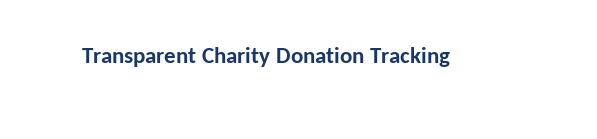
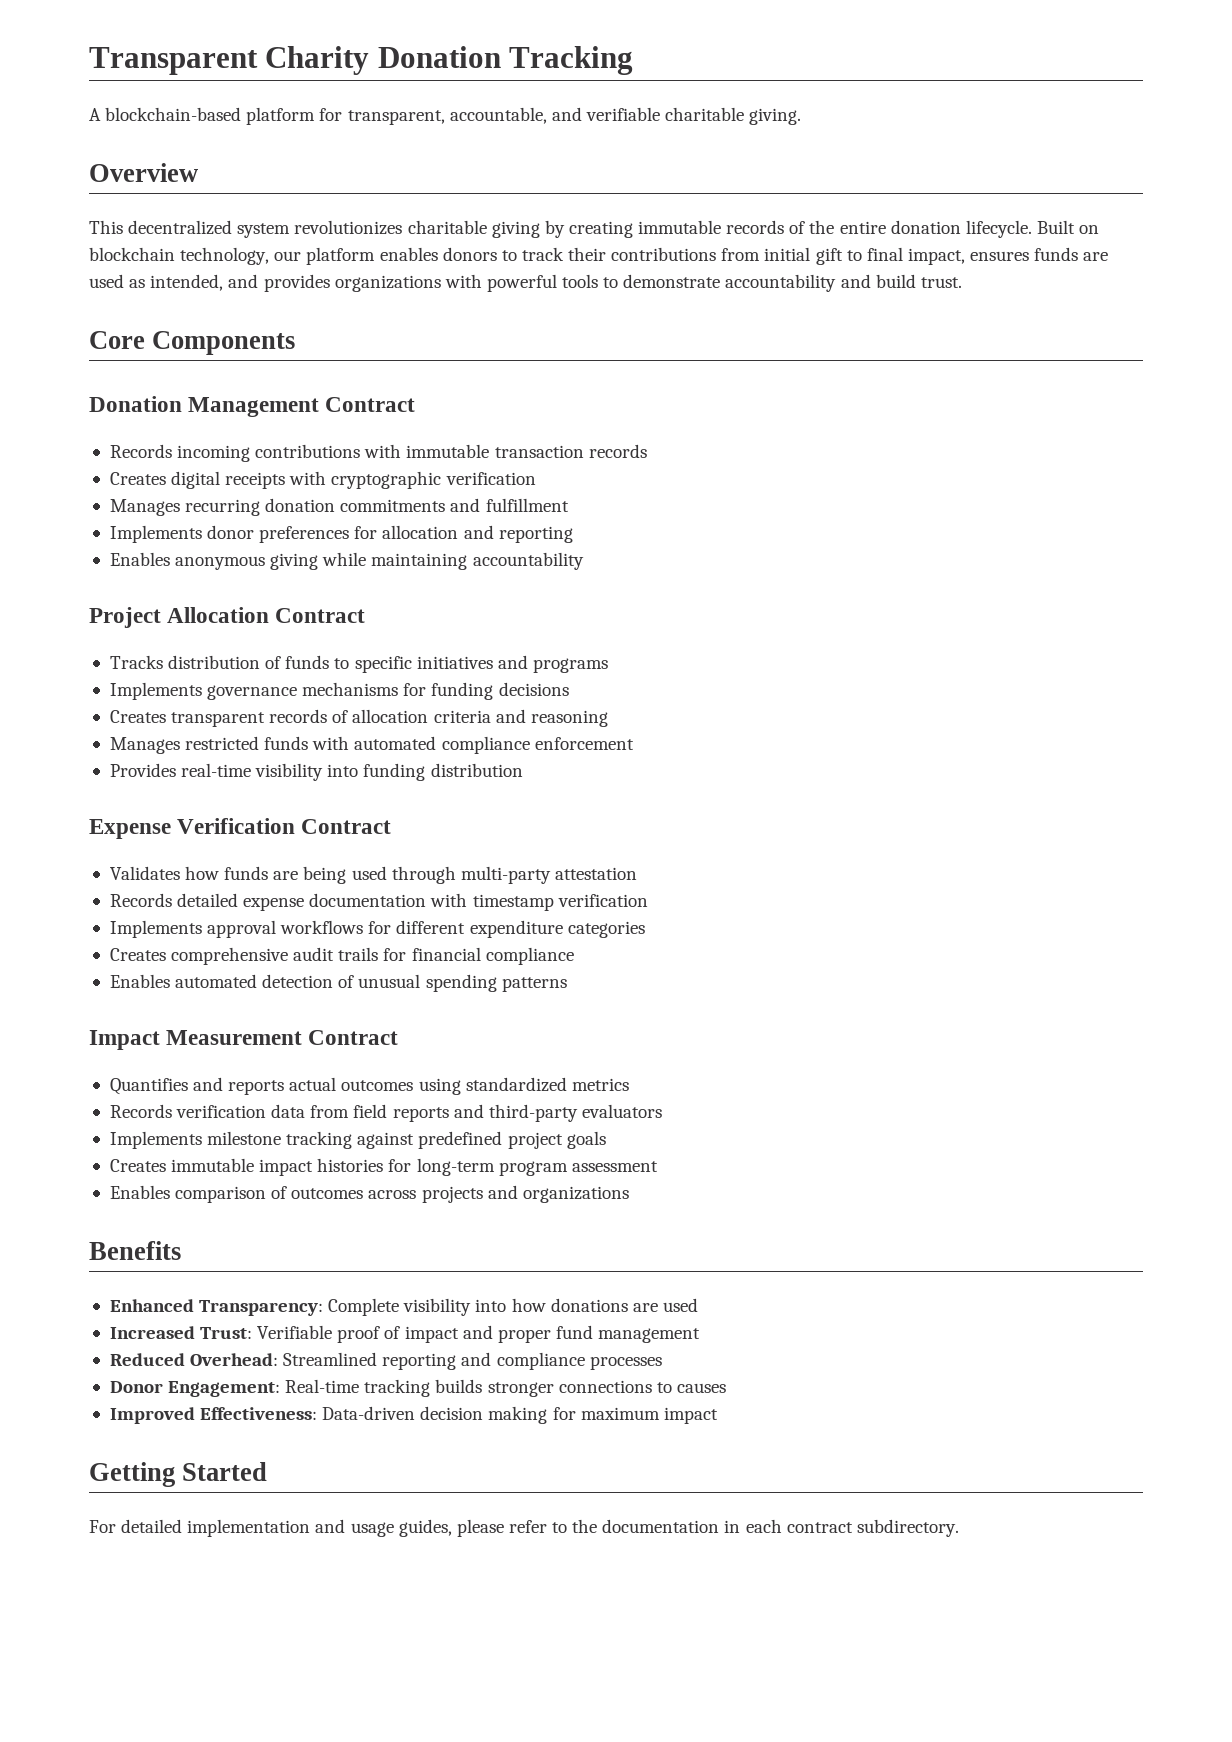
+ A blockchain-based platform for transparent, accountable, and verifiable charitable giving.
+ Overview
+ This decentralized system revolutionizes charitable giving by creating immutable records of the entire donation lifecycle. Built on blockchain technology, our platform enables donors to track their contributions from initial gift to final impact, ensures funds are used as intended, and provides organizations with powerful tools to demonstrate accountability and build trust.
+ Core Components
+ Donation Management Contract
+ Records incoming contributions with immutable transaction records
+ Creates digital receipts with cryptographic verification
+ Manages recurring donation commitments and fulfillment
+ Implements donor preferences for allocation and reporting
+ Enables anonymous giving while maintaining accountability
+ Project Allocation Contract
+ Tracks distribution of funds to specific initiatives and programs
+ Implements governance mechanisms for funding decisions
+ Creates transparent records of allocation criteria and reasoning
+ Manages restricted funds with automated compliance enforcement
+ Provides real-time visibility into funding distribution
+ Expense Verification Contract
+ Validates how funds are being used through multi-party attestation
+ Records detailed expense documentation with timestamp verification
+ Implements approval workflows for different expenditure categories
+ Creates comprehensive audit trails for financial compliance
+ Enables automated detection of unusual spending patterns
+ Impact Measurement Contract
+ Quantifies and reports actual outcomes using standardized metrics
+ Records verification data from field reports and third-party evaluators
+ Implements milestone tracking against predefined project goals
+ Creates immutable impact histories for long-term program assessment
+ Enables comparison of outcomes across projects and organizations
+ Benefits
+ Enhanced Transparency: Complete visibility into how donations are used
+ Increased Trust: Verifiable proof of impact and proper fund management
+ Reduced Overhead: Streamlined reporting and compliance processes
+ Donor Engagement: Real-time tracking builds stronger connections to causes
+ Improved Effectiveness: Data-driven decision making for maximum impact
+ Getting Started
+ For detailed implementation and usage guides, please refer to the documentation in each contract subdirectory.

